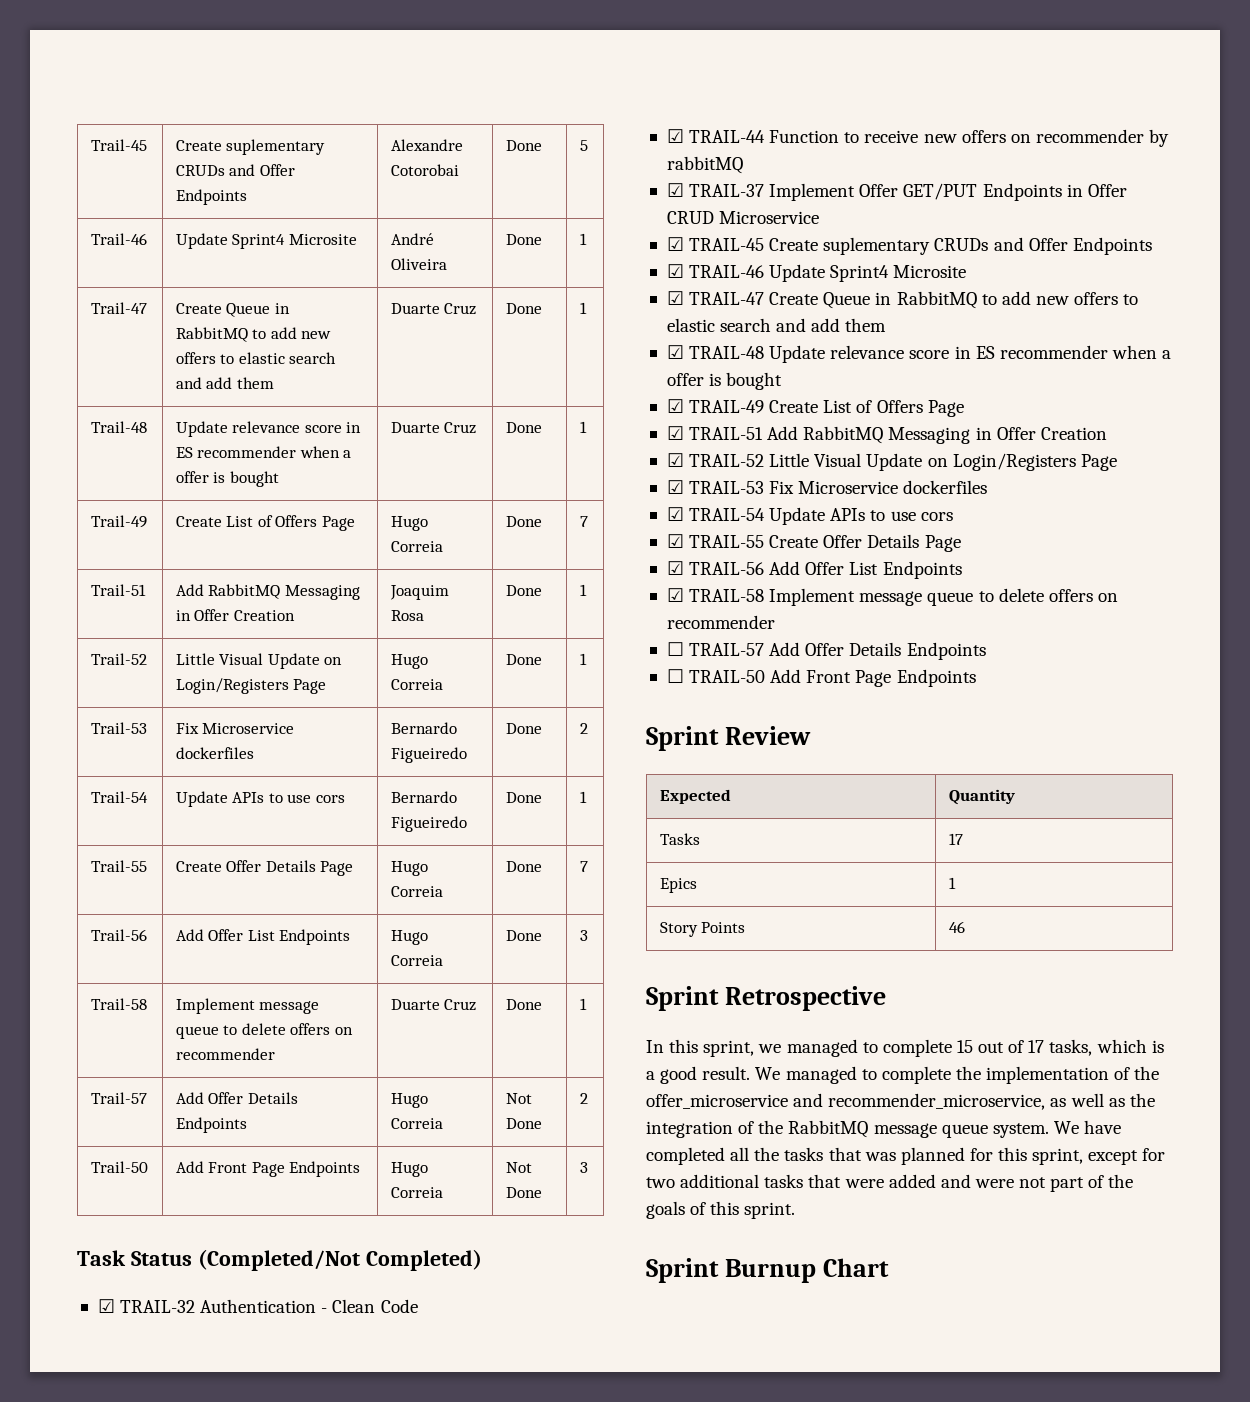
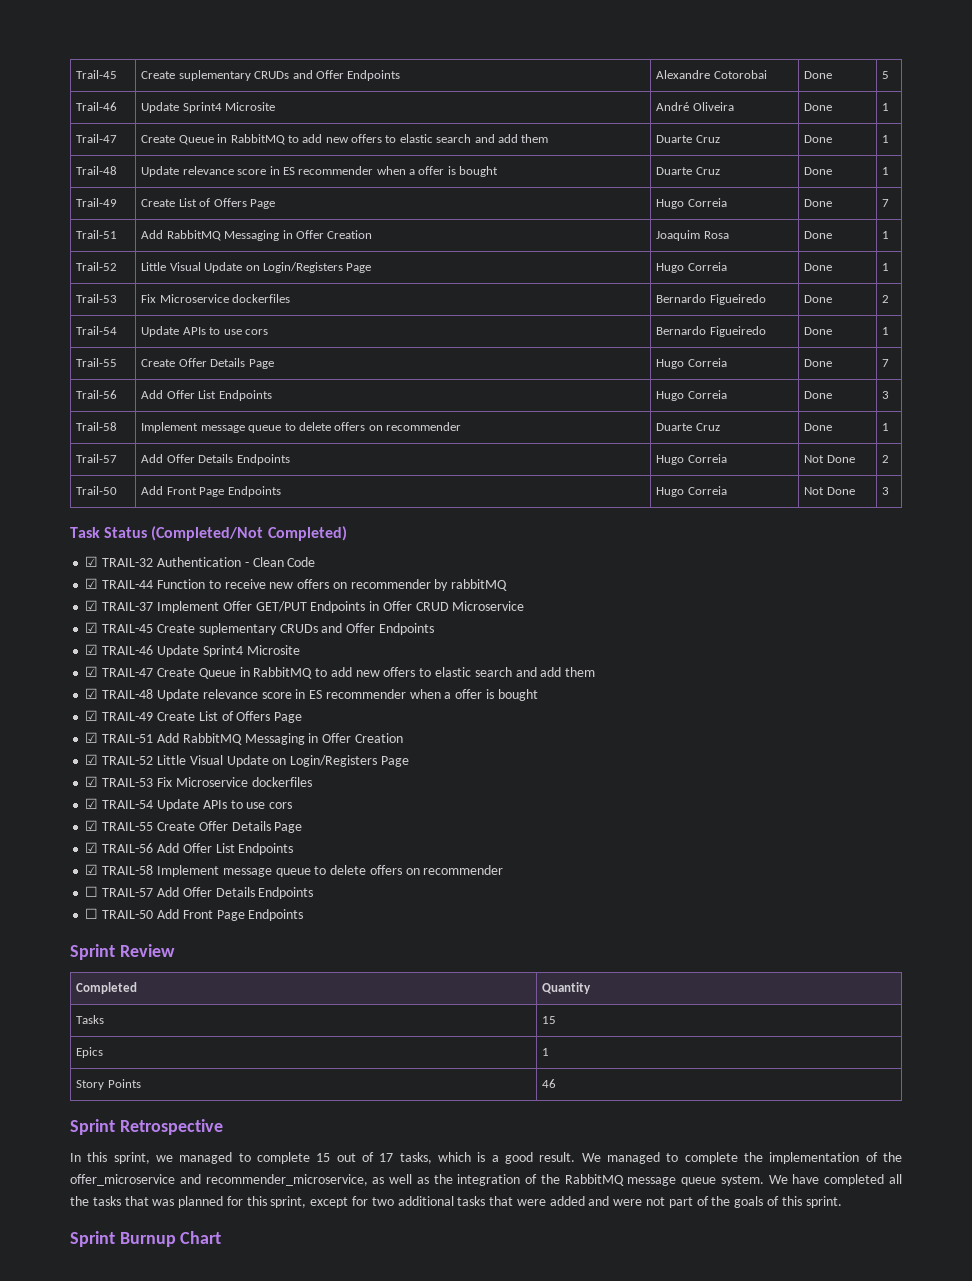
- Expected | Quantity
+ Completed | Quantity
- Tasks | 17
+ Tasks | 15

